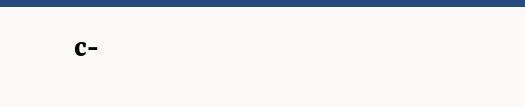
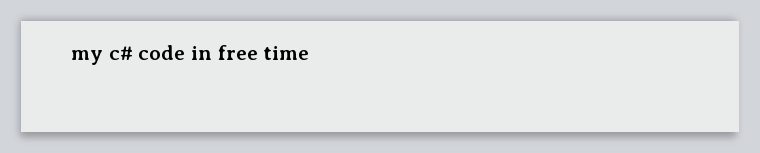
- c-
+ my c# code in free time

